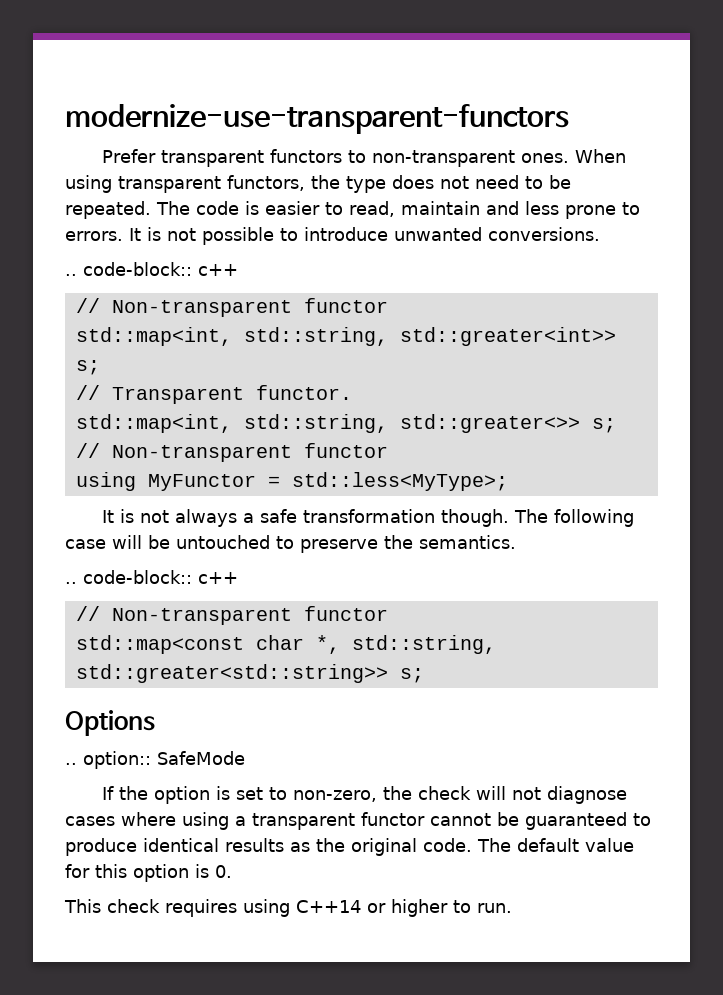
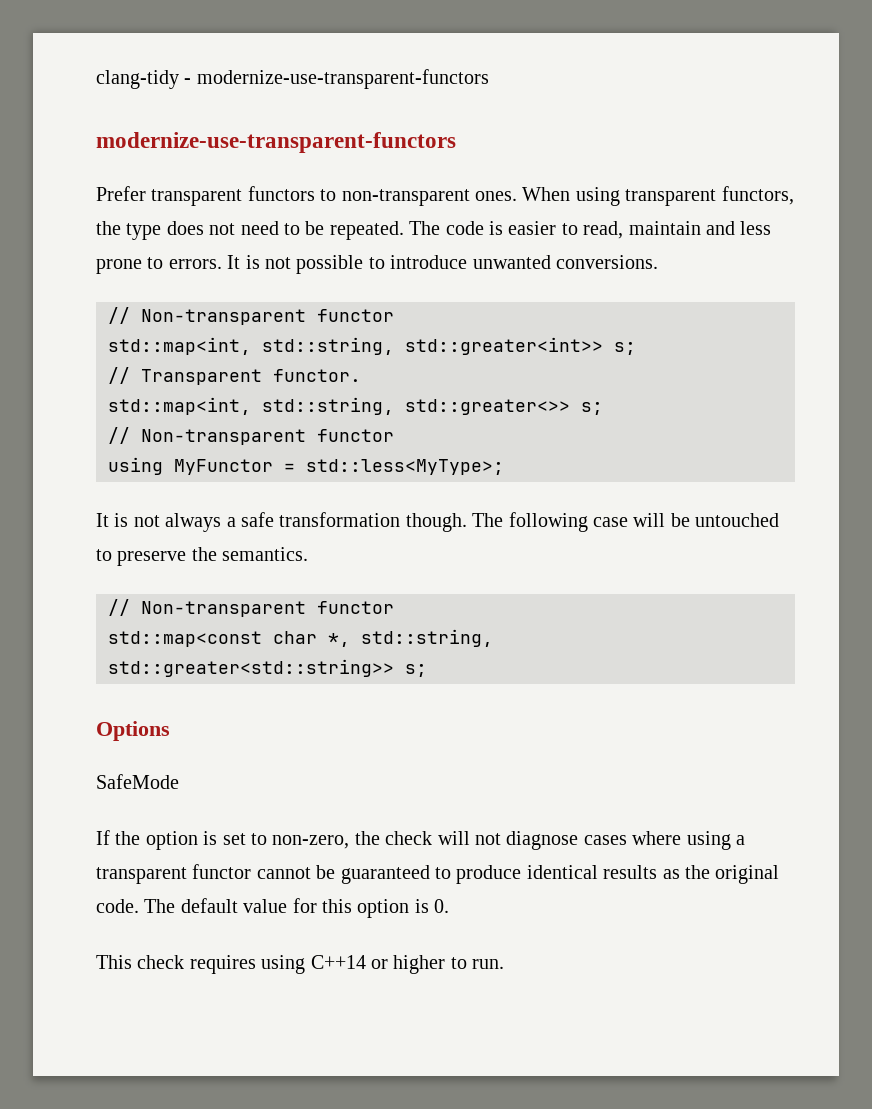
+ clang-tidy - modernize-use-transparent-functors
  It is not possible to introduce unwanted conversions.
- .. code-block:: c++
  The following case will be untouched to preserve the semantics.
- .. code-block:: c++
- .. option:: SafeMode
+ SafeMode

